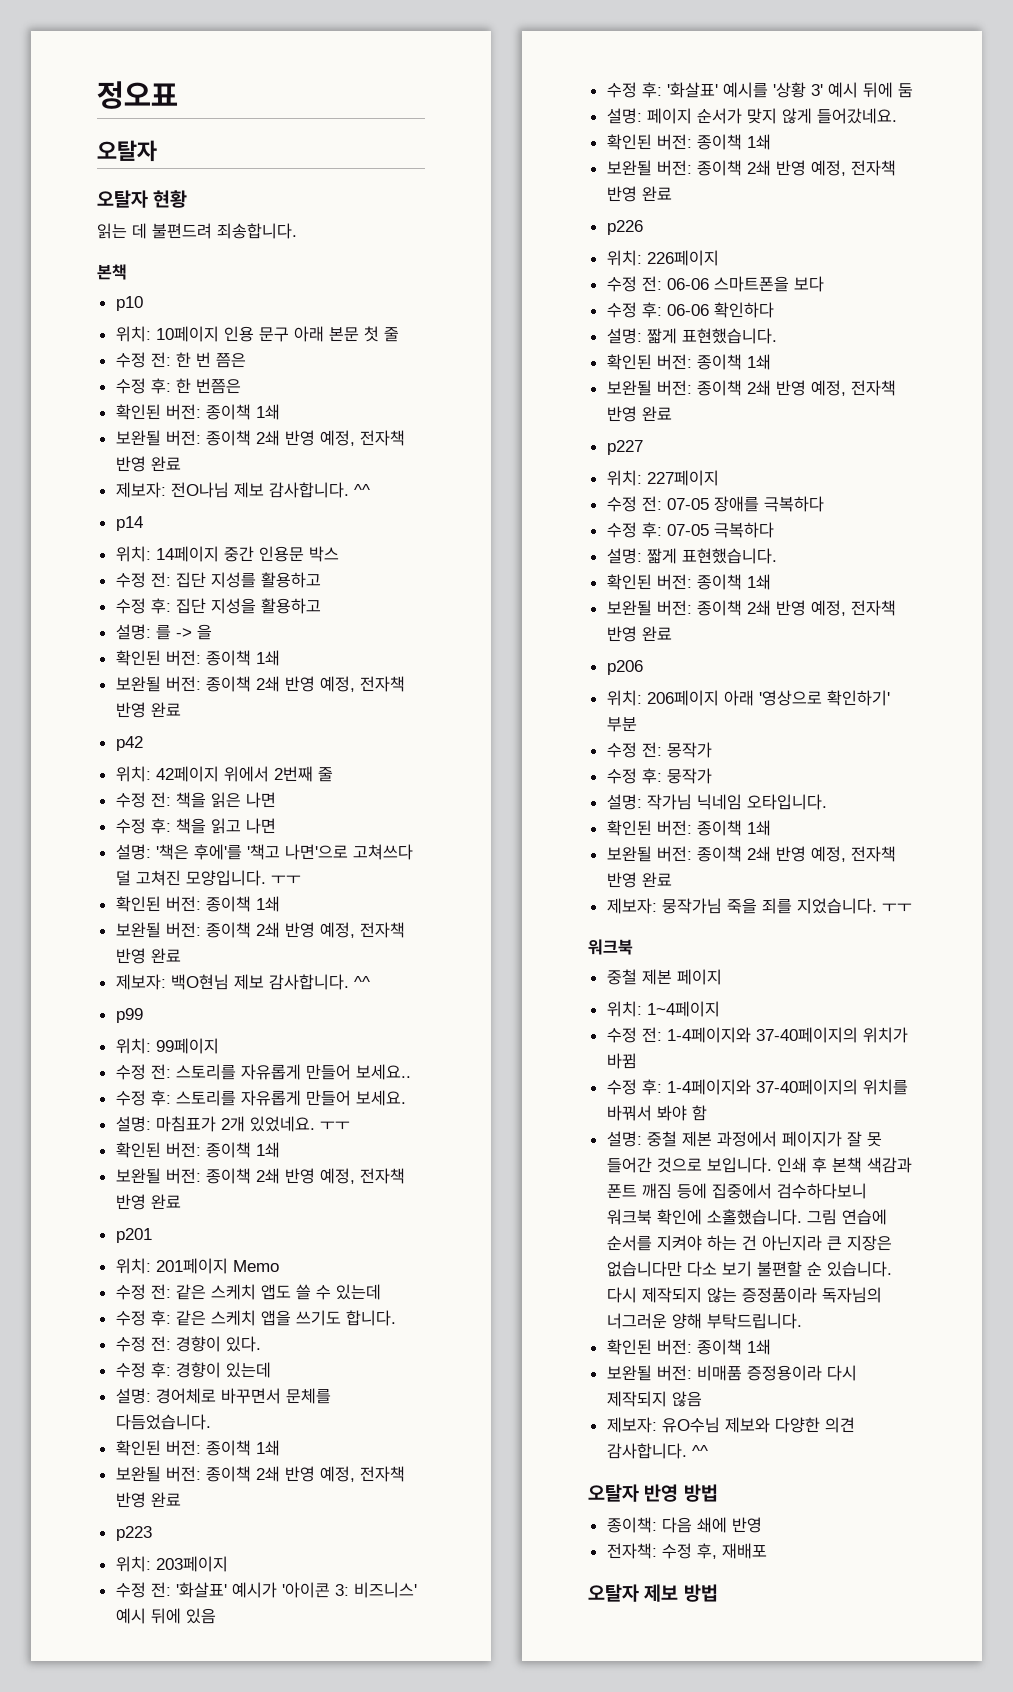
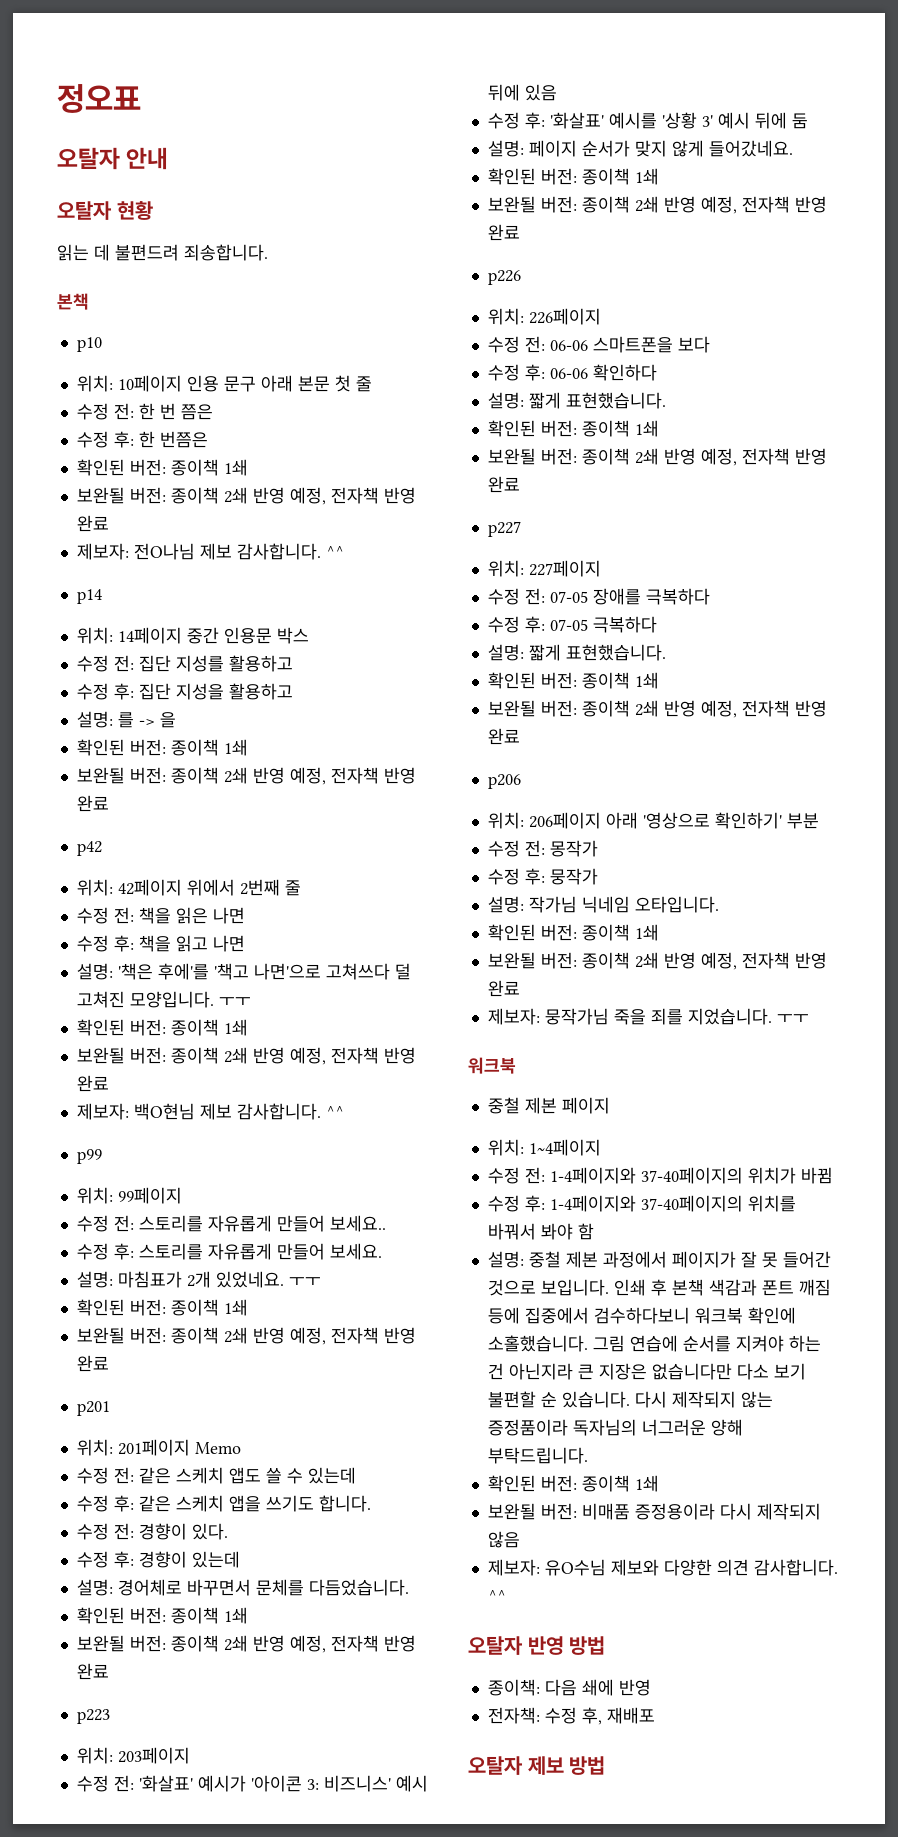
  정오표
- 오탈자
+ 오탈자 안내

